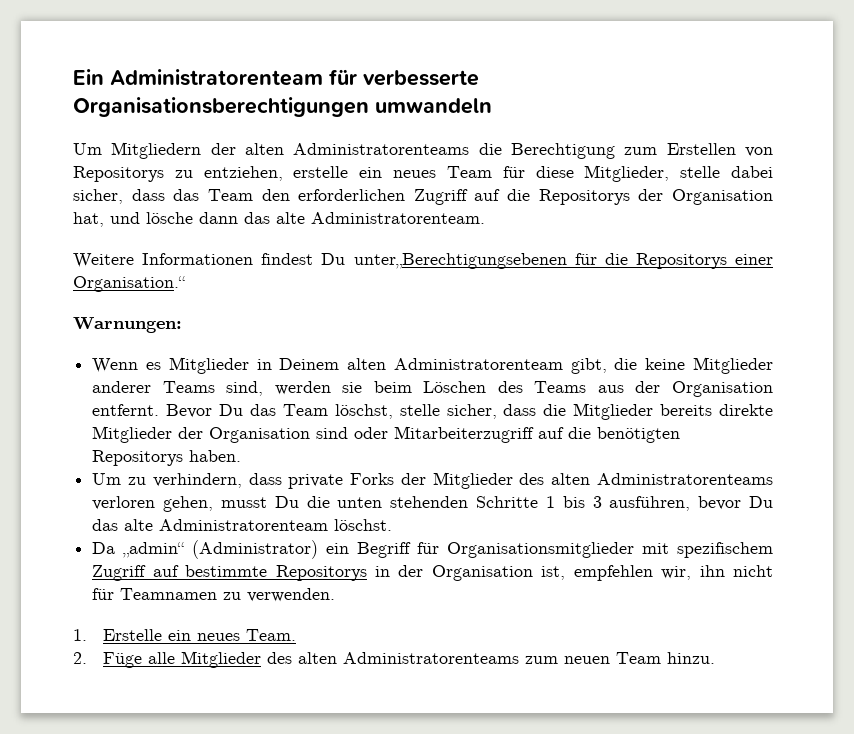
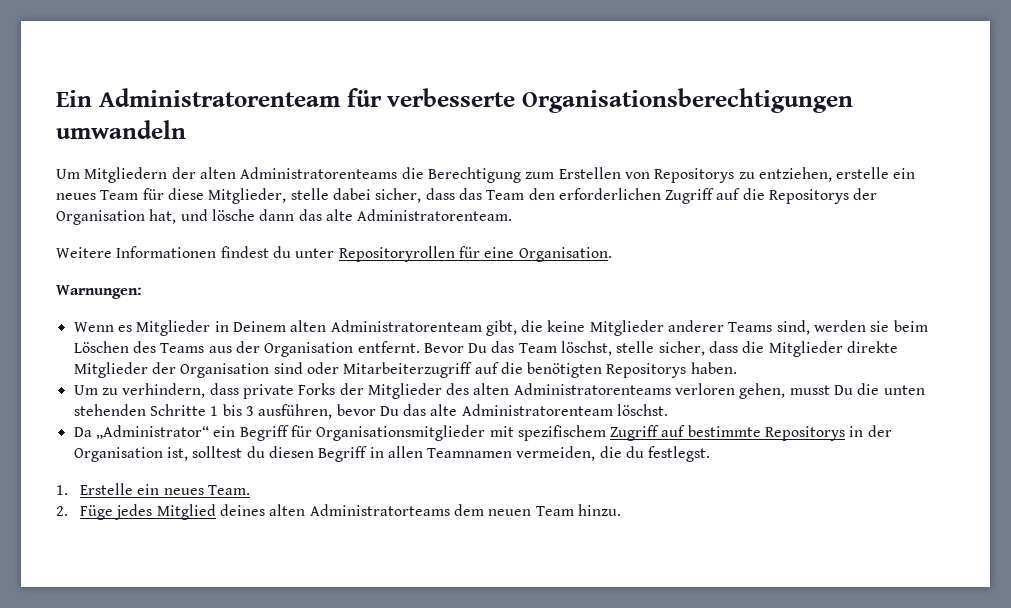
- Weitere Informationen findest Du unter„Berechtigungsebenen für die Repositorys einer Organisation.“
+ Weitere Informationen findest du unter Repositoryrollen für eine Organisation.
- Bevor Du das Team löschst, stelle sicher, dass die Mitglieder bereits direkte Mitglieder der Organisation sind oder Mitarbeiterzugriff auf die benötigten Repositorys haben.
+ Bevor Du das Team löschst, stelle sicher, dass die Mitglieder direkte Mitglieder der Organisation sind oder Mitarbeiterzugriff auf die benötigten Repositorys haben.
- Da „admin“ (Administrator) ein Begriff für Organisationsmitglieder mit spezifischem Zugriff auf bestimmte Repositorys in der Organisation ist, empfehlen wir, ihn nicht für Teamnamen zu verwenden.
+ Da „Administrator“ ein Begriff für Organisationsmitglieder mit spezifischem Zugriff auf bestimmte Repositorys in der Organisation ist, solltest du diesen Begriff in allen Teamnamen vermeiden, die du festlegst.
- 2. Füge alle Mitglieder des alten Administratorenteams zum neuen Team hinzu.
+ 2. Füge jedes Mitglied deines alten Administratorteams dem neuen Team hinzu.

